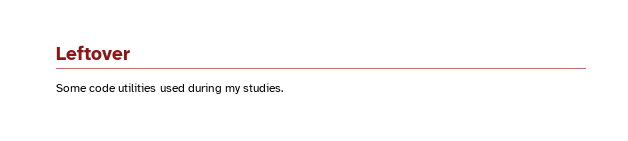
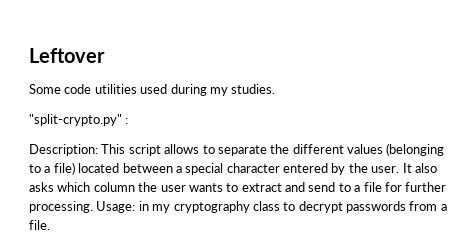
+ "split-crypto.py" :
+ Description: This script allows to separate the different values (belonging to a file) located between a special character entered by the user. It also asks which column the user wants to extract and send to a file for further processing. Usage: in my cryptography class to decrypt passwords from a file.

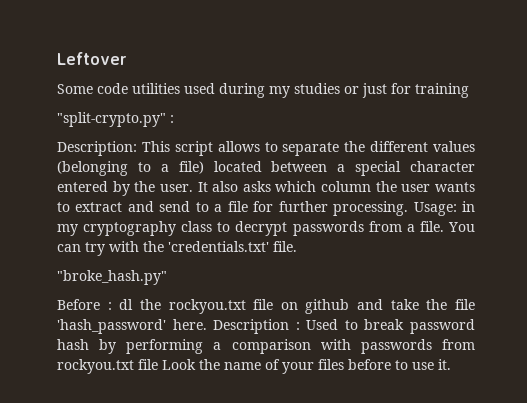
- Some code utilities used during my studies.
+ Some code utilities used during my studies or just for training
+ You can try with the 'credentials.txt' file.
+ "broke_hash.py"
+ Before : dl the rockyou.txt file on github and take the file 'hash_password' here. Description : Used to break password hash by performing a comparison with passwords from rockyou.txt file Look the name of your files before to use it.

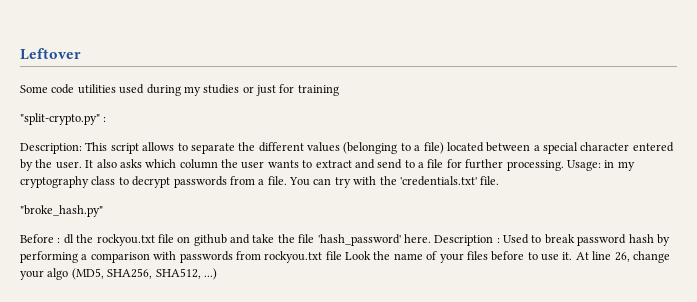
+ At line 26, change your algo (MD5, SHA256, SHA512, ...)

